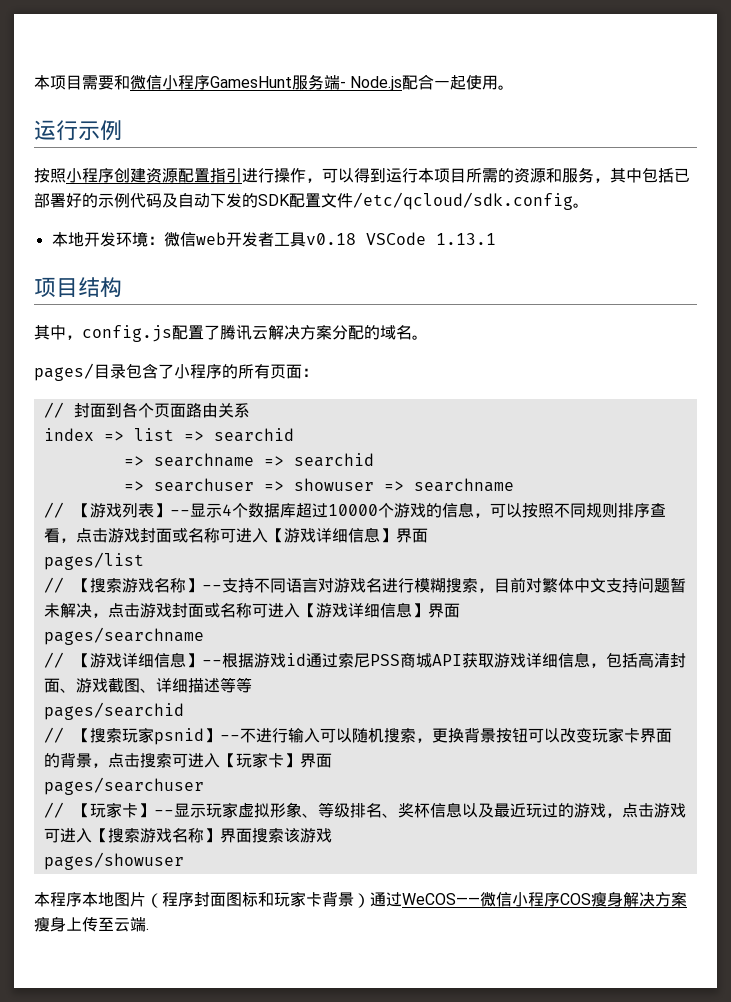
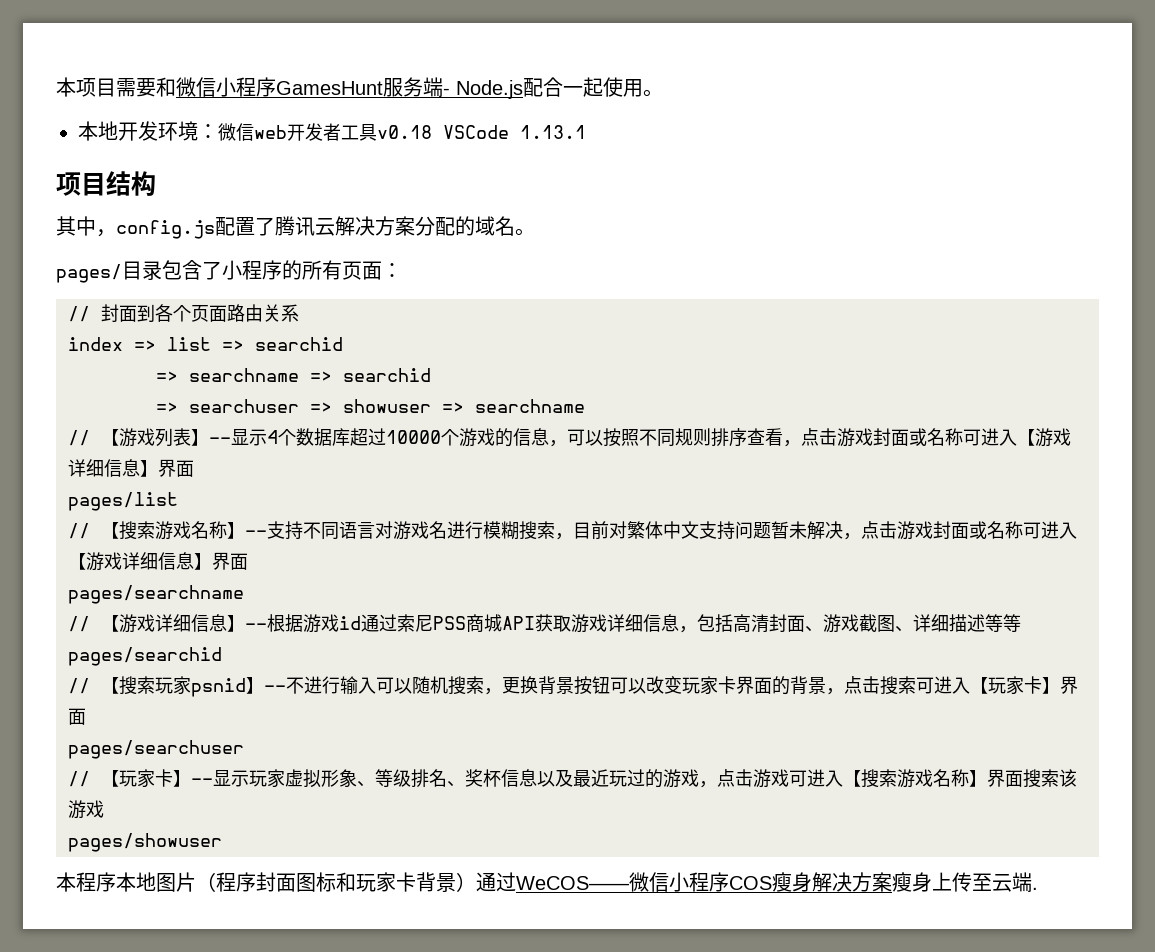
- 运行示例
- 按照小程序创建资源配置指引进行操作，可以得到运行本项目所需的资源和服务，其中包括已部署好的示例代码及自动下发的SDK配置文件/etc/qcloud/sdk.config。

